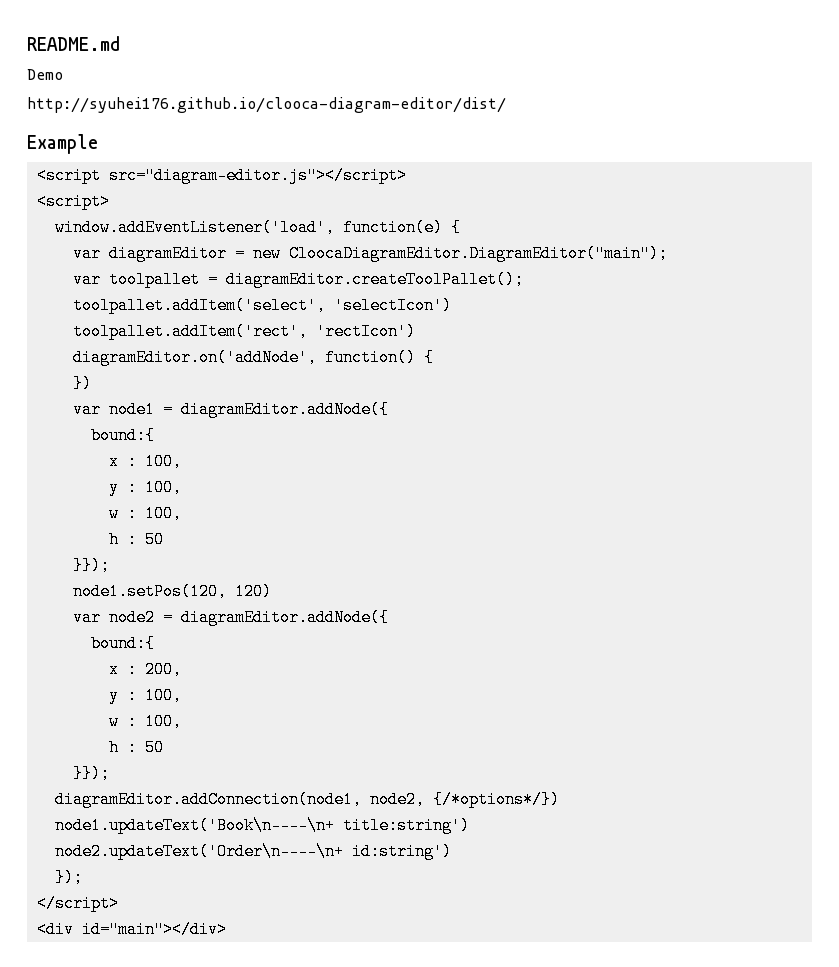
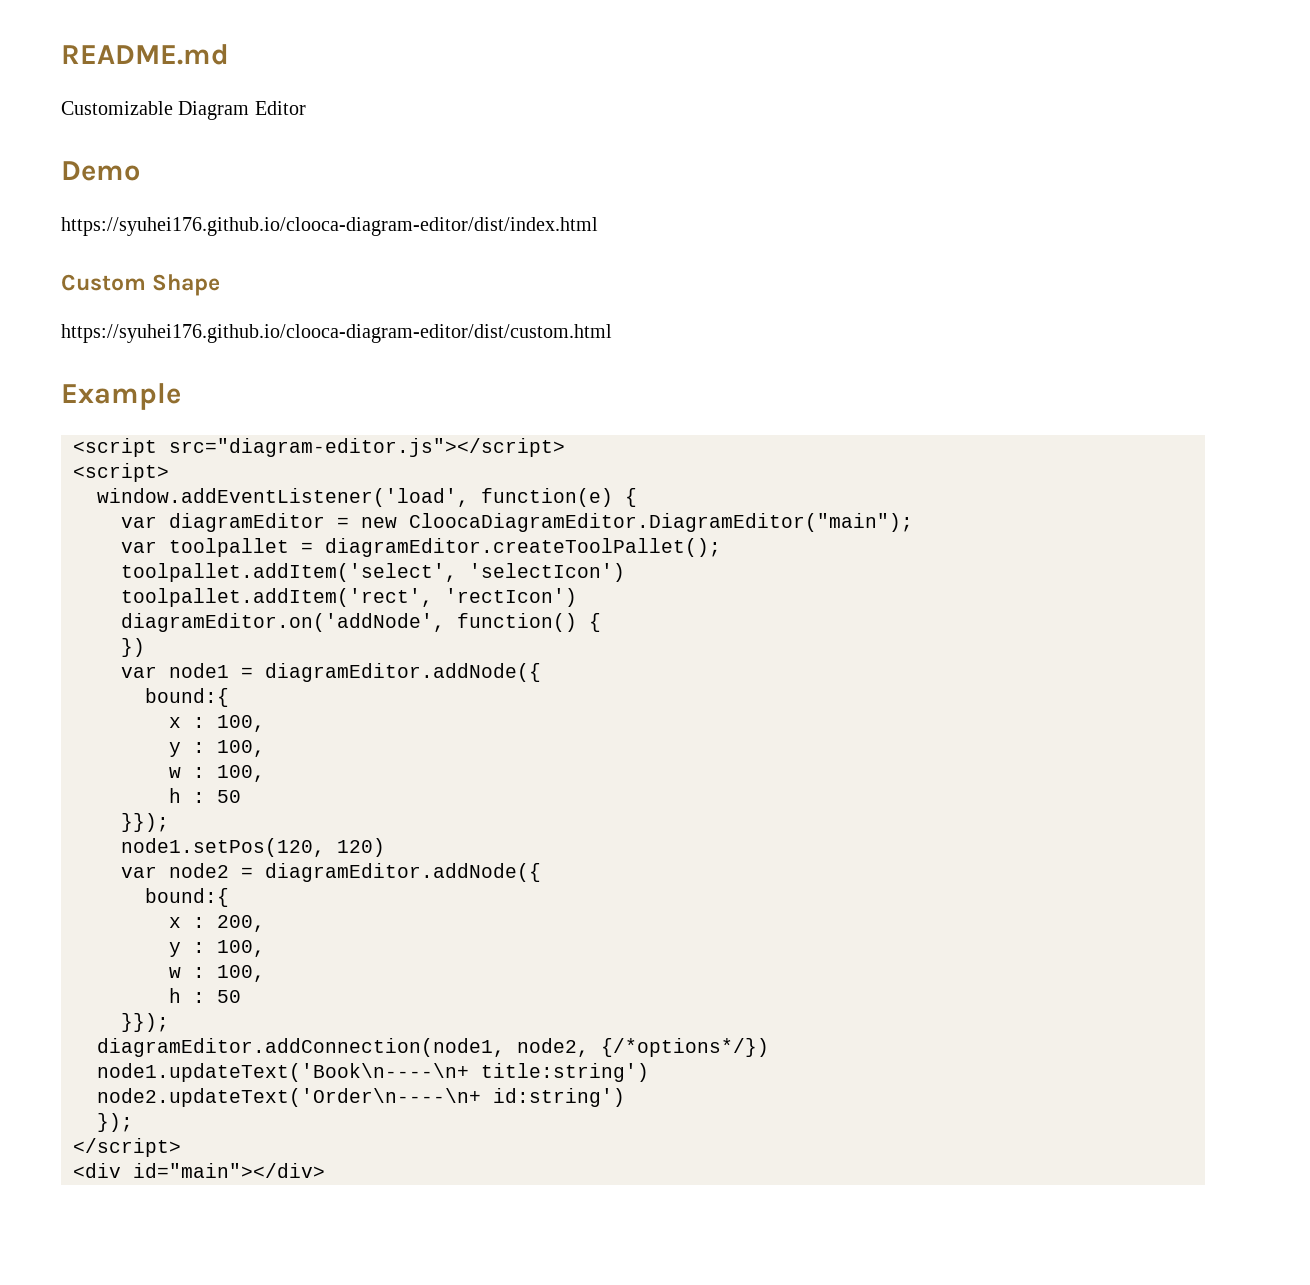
+ Customizable Diagram Editor
  Demo
- http://syuhei176.github.io/clooca-diagram-editor/dist/
+ https://syuhei176.github.io/clooca-diagram-editor/dist/index.html
+ Custom Shape
+ https://syuhei176.github.io/clooca-diagram-editor/dist/custom.html

